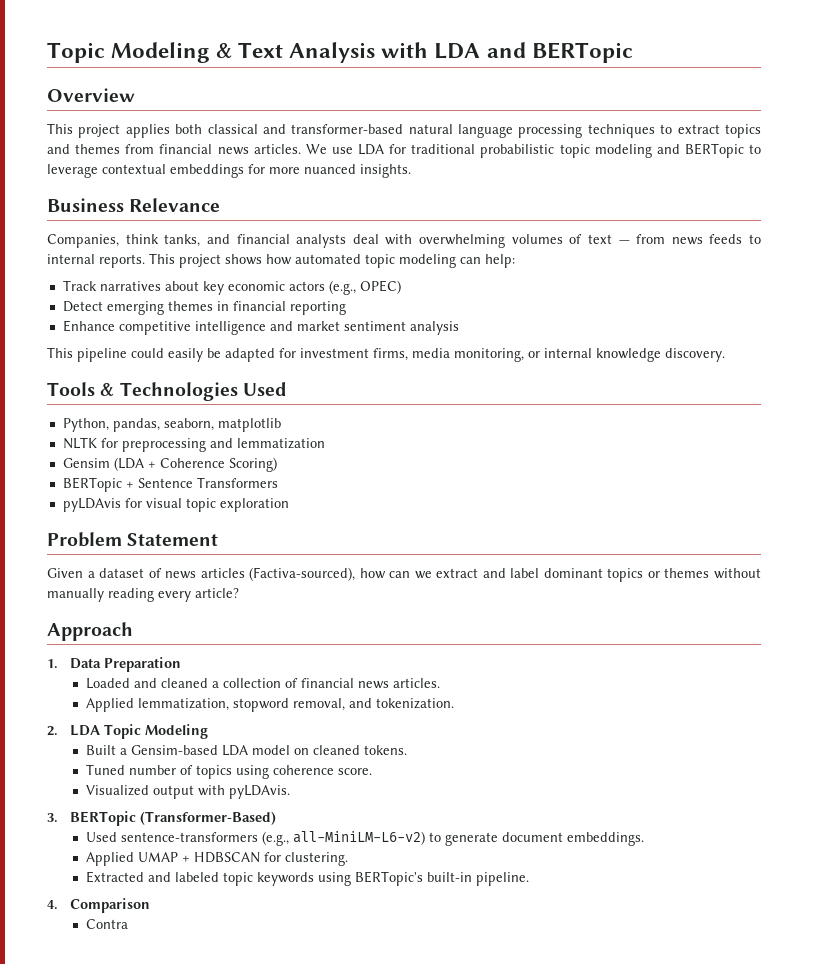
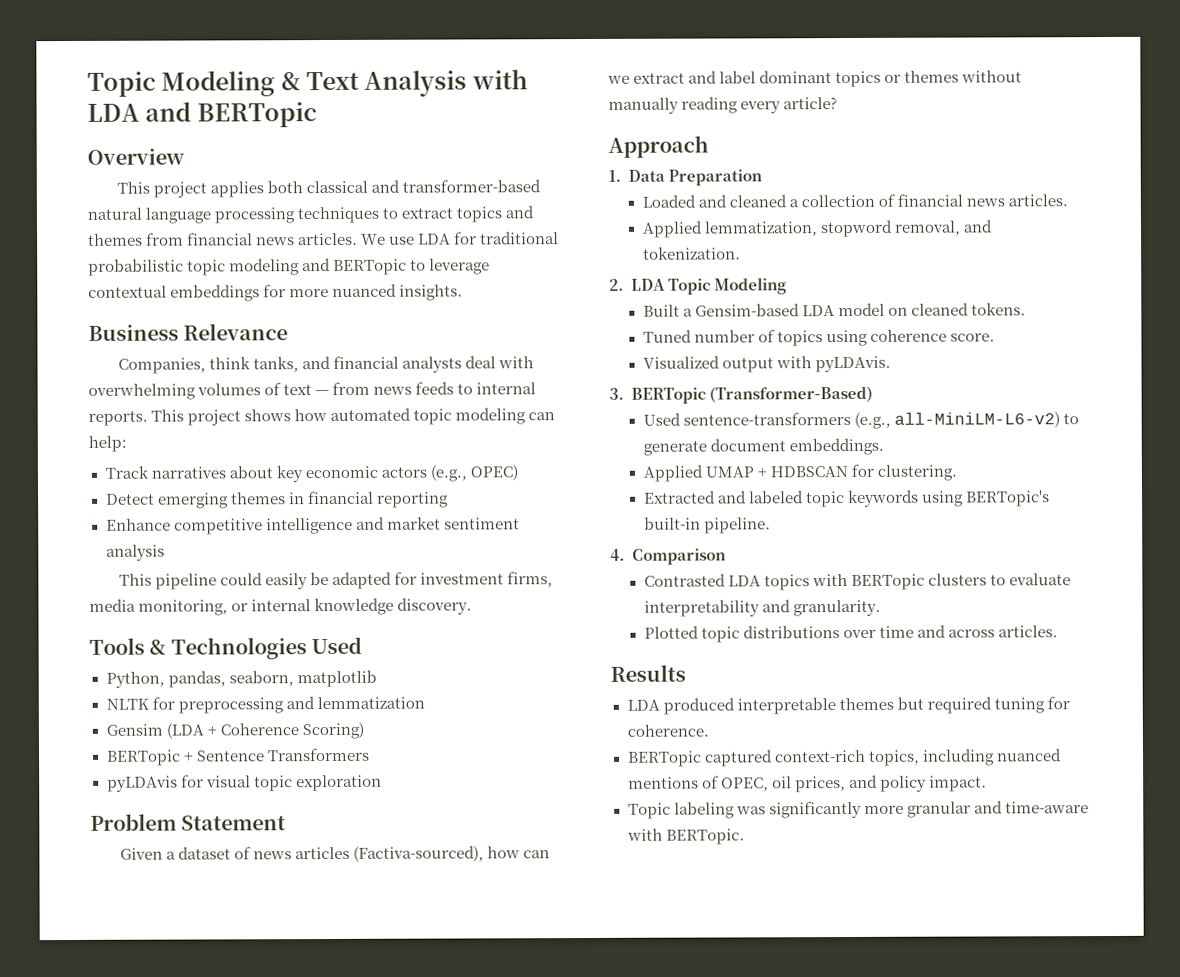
- Contra
+ Contrasted LDA topics with BERTopic clusters to evaluate interpretability and granularity.
+ Plotted topic distributions over time and across articles.
+ Results
+ LDA produced interpretable themes but required tuning for coherence.
+ BERTopic captured context-rich topics, including nuanced mentions of OPEC, oil prices, and policy impact.
+ Topic labeling was significantly more granular and time-aware with BERTopic.

